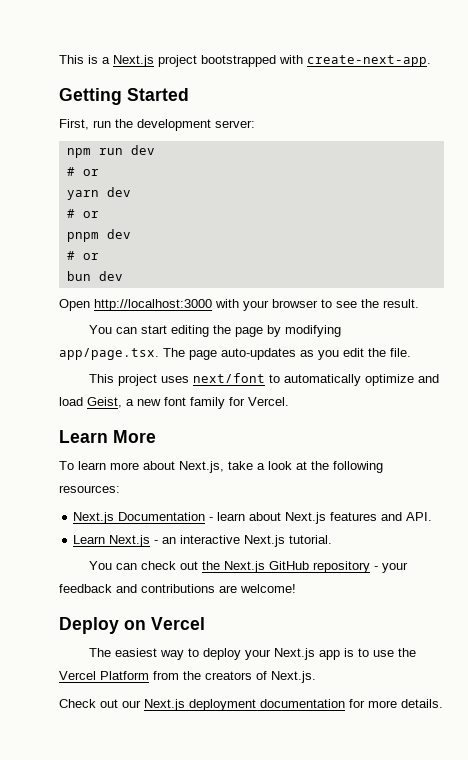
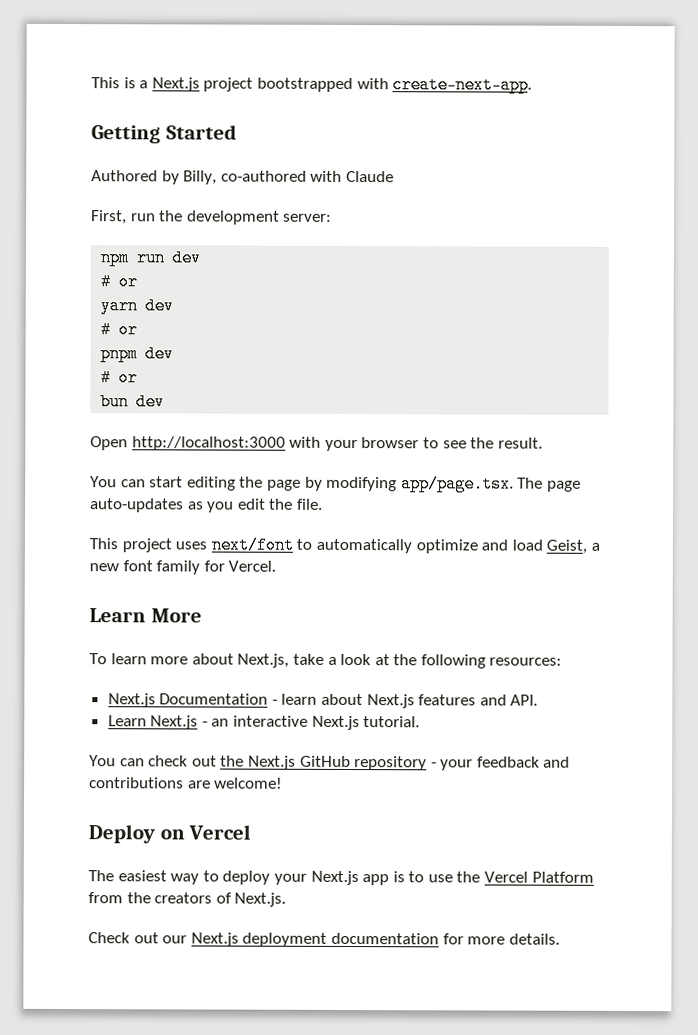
+ Authored by Billy, co-authored with Claude

